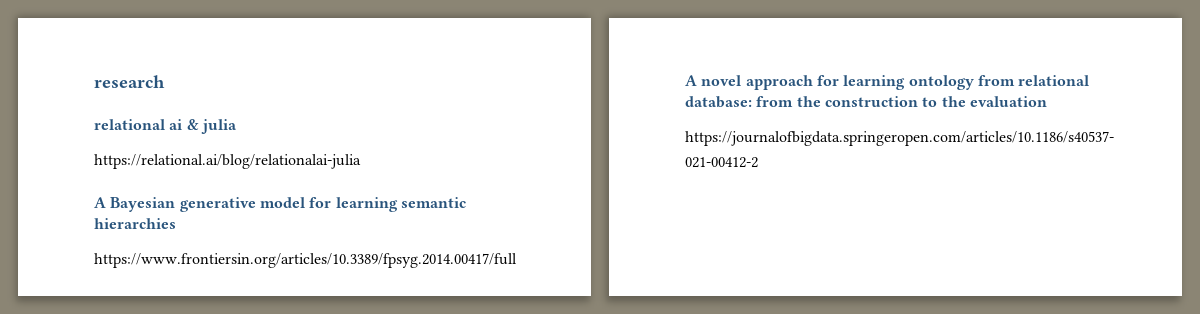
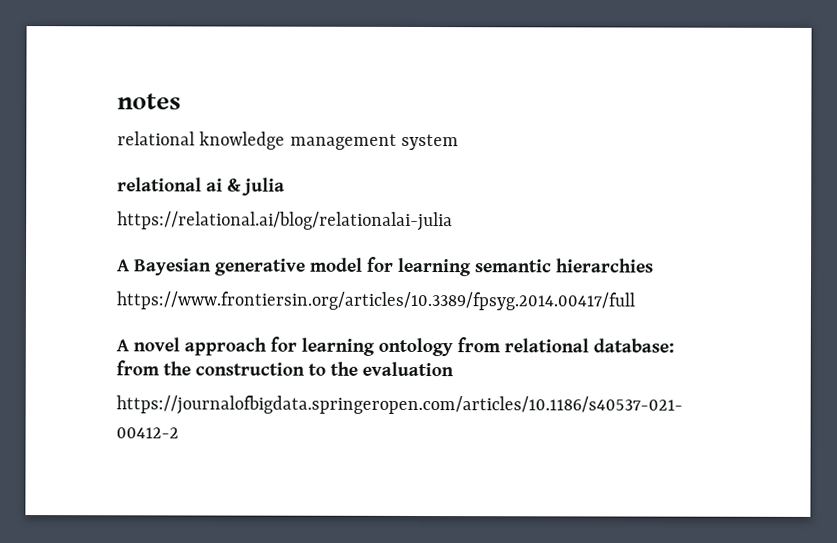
- research
+ notes
+ relational knowledge management system

